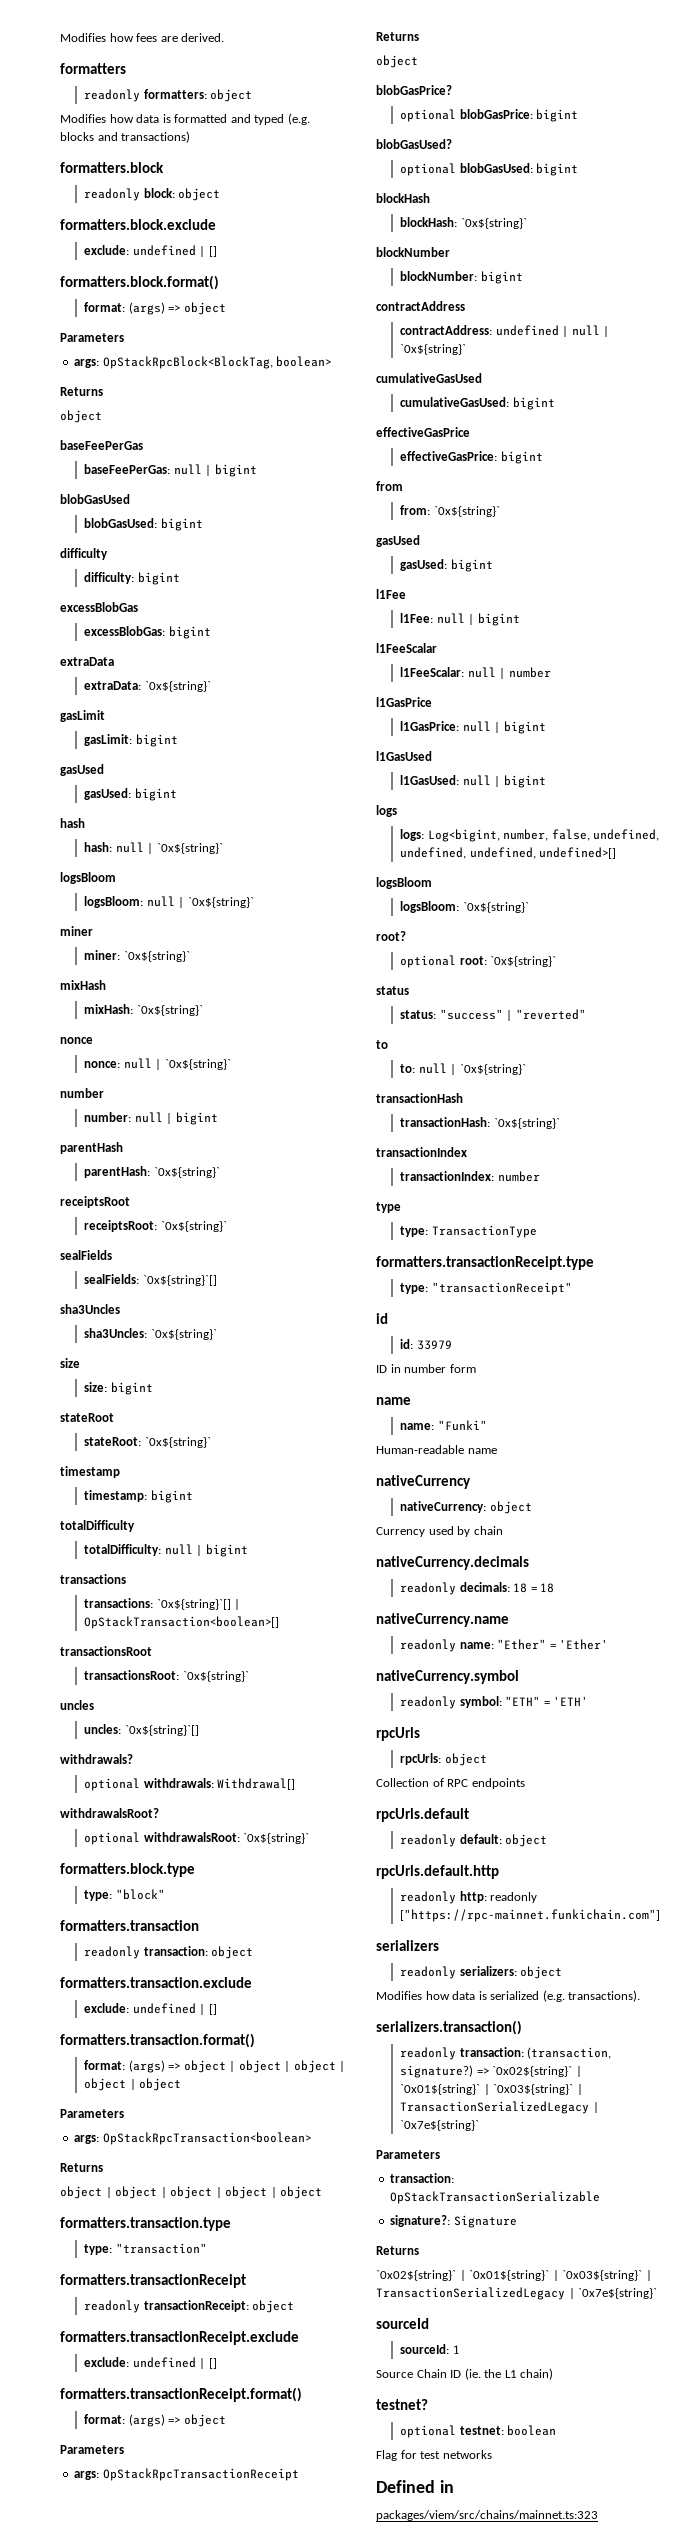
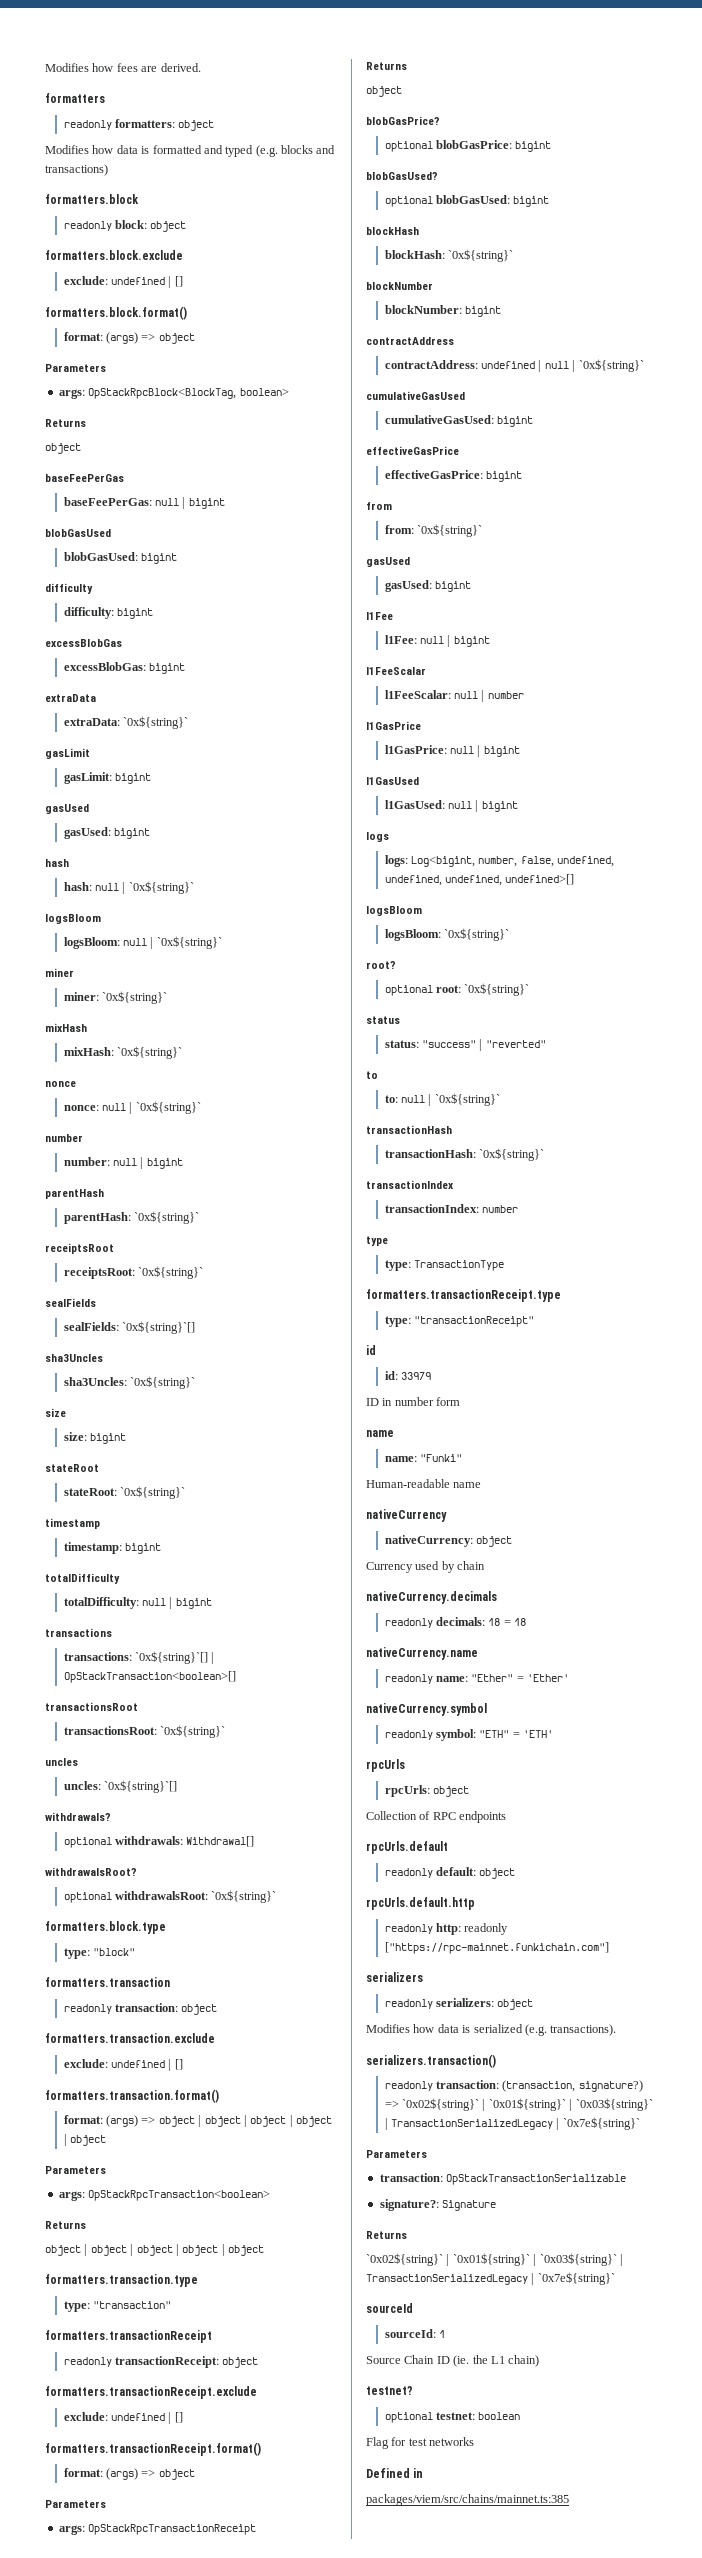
- packages/viem/src/chains/mainnet.ts:323
+ packages/viem/src/chains/mainnet.ts:385

